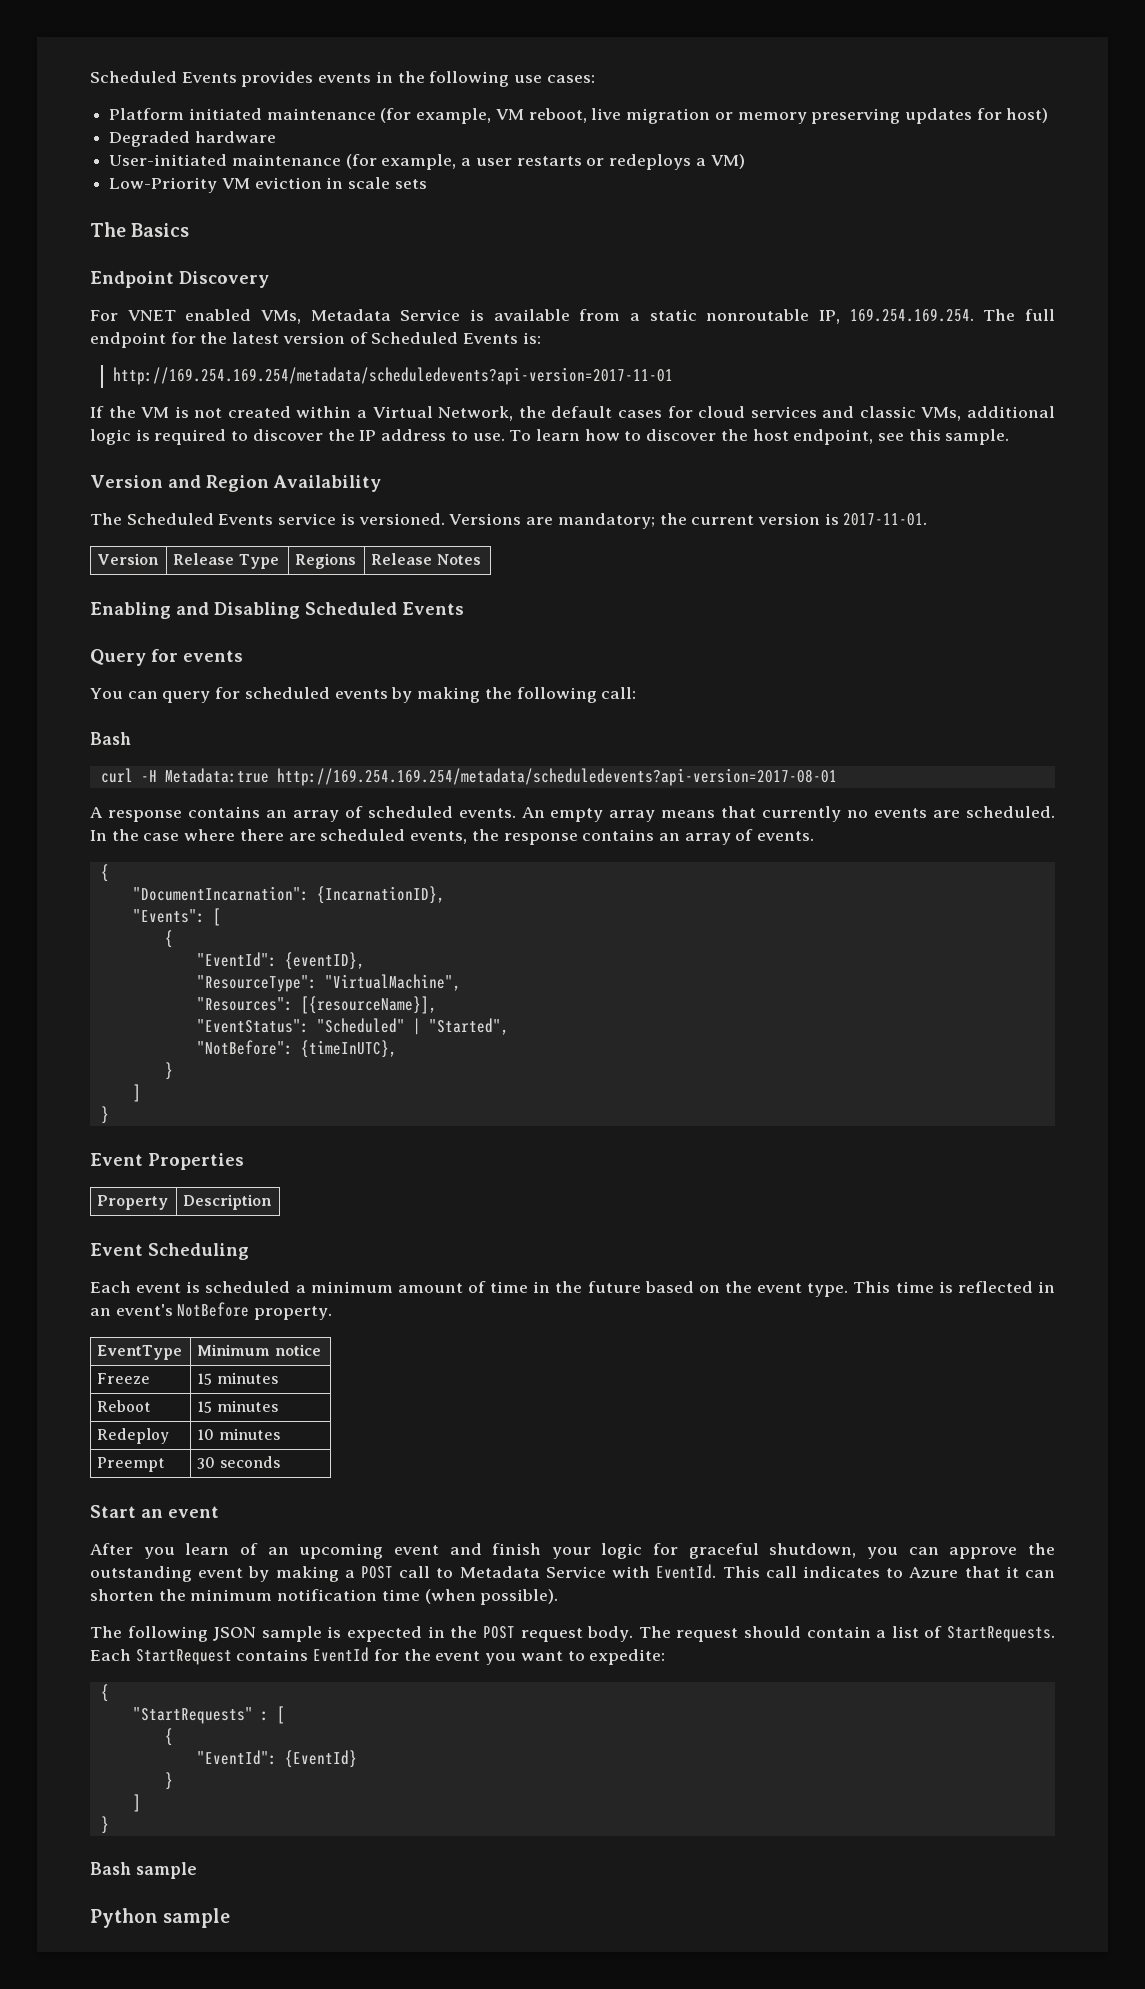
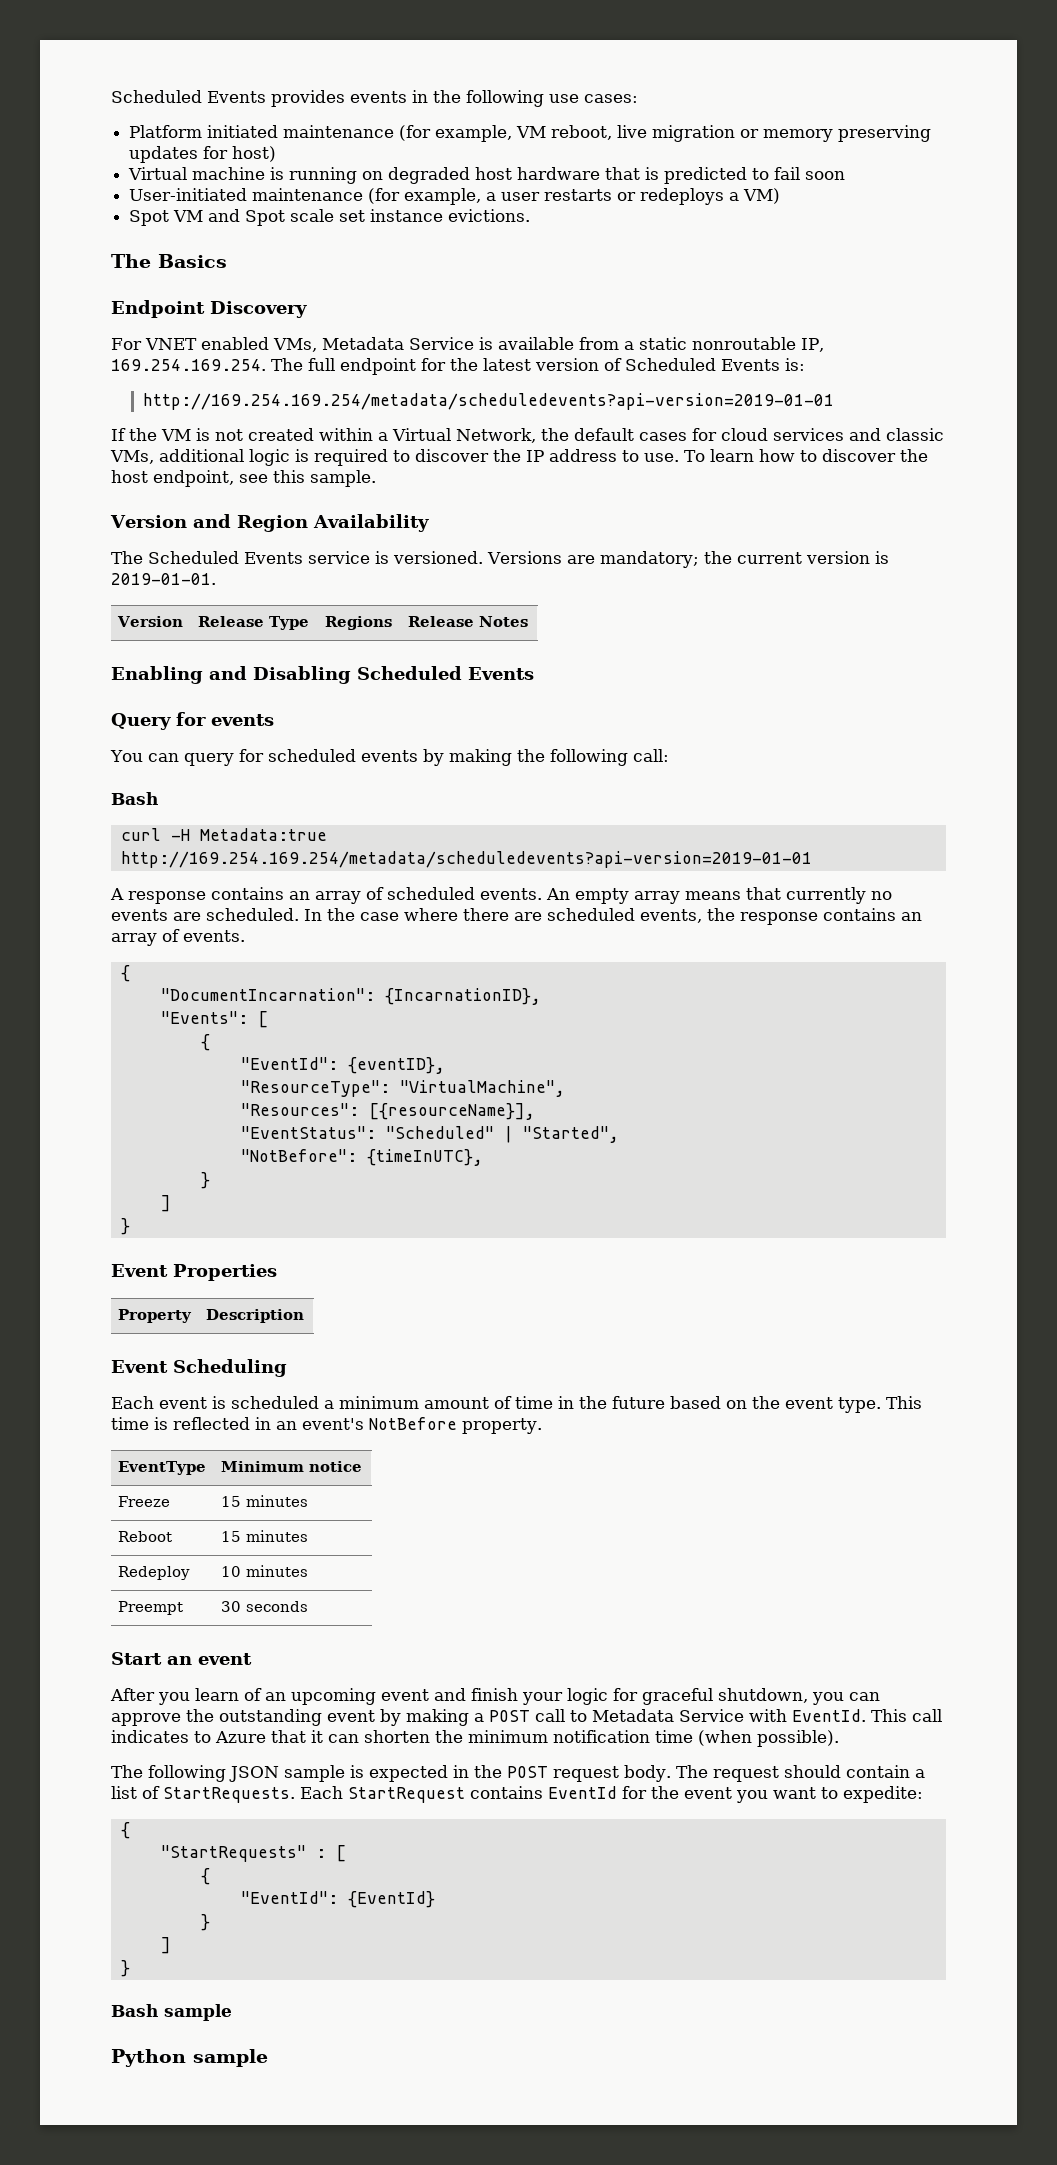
- Degraded hardware
+ Virtual machine is running on degraded host hardware that is predicted to fail soon
- Low-Priority VM eviction in scale sets
+ Spot VM and Spot scale set instance evictions.
  For VNET enabled VMs, Metadata Service is available from a static nonroutable IP, 169.254.169.254. The full endpoint for the latest version of Scheduled Events is:
- http://169.254.169.254/metadata/scheduledevents?api-version=2017-11-01
+ http://169.254.169.254/metadata/scheduledevents?api-version=2019-01-01
- Versions are mandatory; the current version is 2017-11-01.
+ Versions are mandatory; the current version is 2019-01-01.
- curl -H Metadata:true http://169.254.169.254/metadata/scheduledevents?api-version=2017-08-01
+ curl -H Metadata:true http://169.254.169.254/metadata/scheduledevents?api-version=2019-01-01

